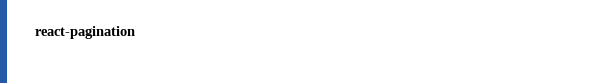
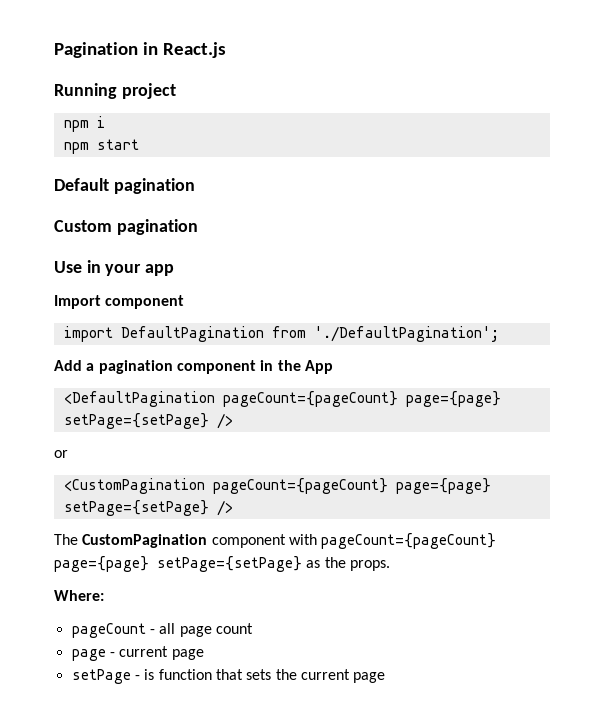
- react-pagination
+ Pagination in React.js
+ Running project
+ npm i
+ npm start
+ Default pagination
+ Custom pagination
+ Use in your app
+ Import component
+ import DefaultPagination from './DefaultPagination';
+ Add a pagination component in the App
+ <DefaultPagination pageCount={pageCount} page={page} setPage={setPage} />
+ or
+ <CustomPagination pageCount={pageCount} page={page} setPage={setPage} />
+ The CustomPagination component with pageCount={pageCount} page={page} setPage={setPage} as the props.
+ Where:
+ pageCount - all page count
+ page - current page
+ setPage - is function that sets the current page

